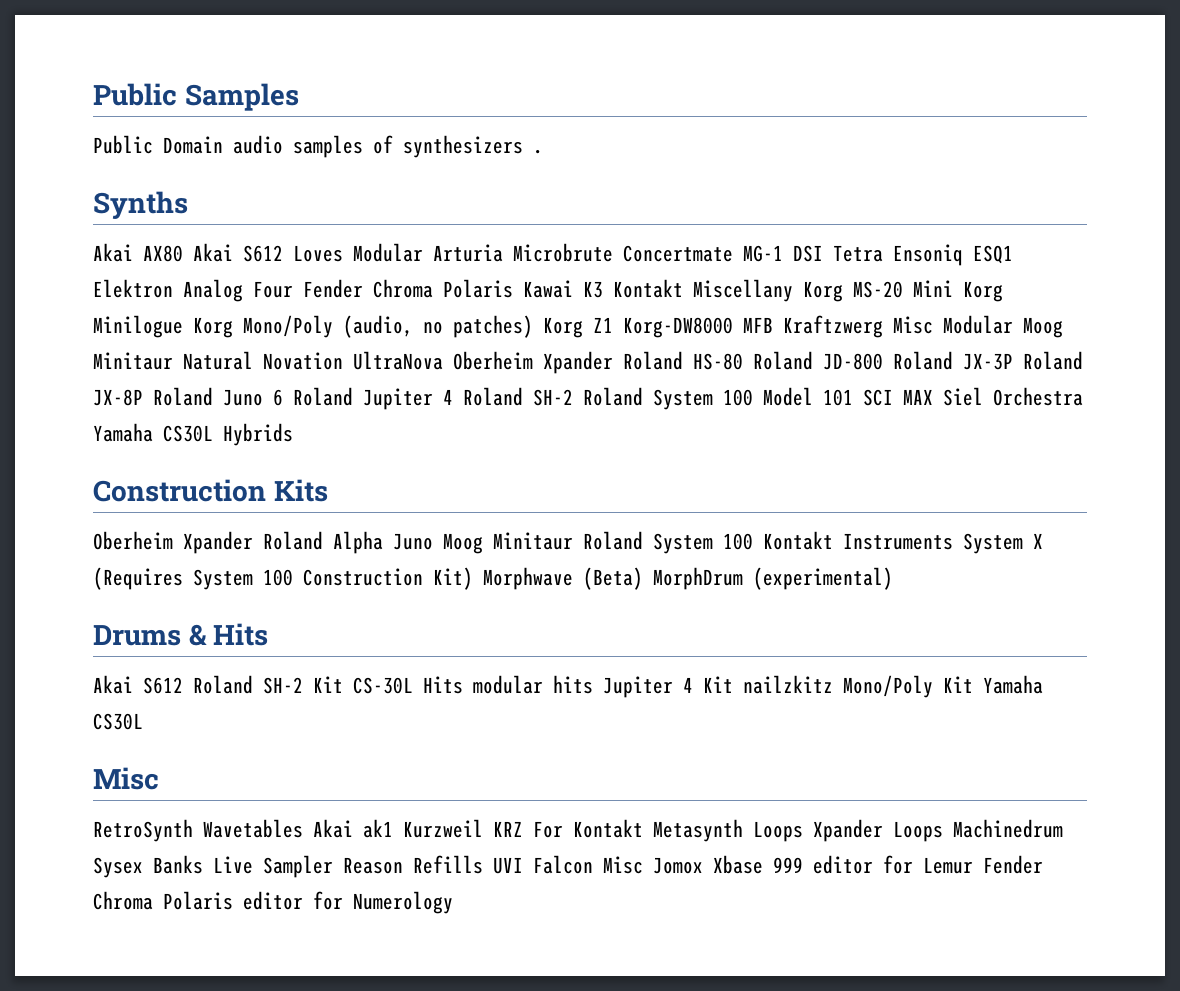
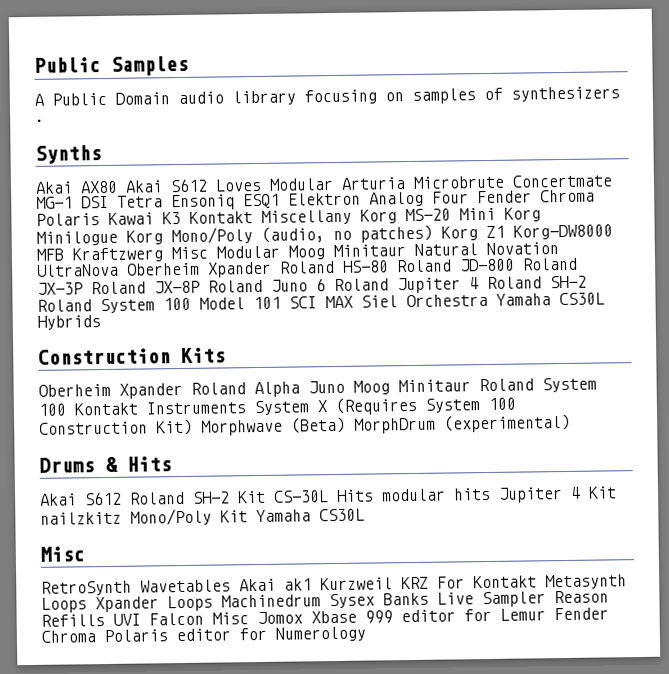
- Public Domain audio samples of synthesizers .
+ A Public Domain audio library focusing on samples of synthesizers .

